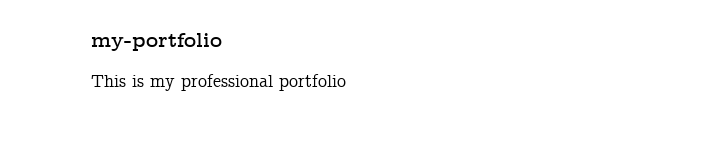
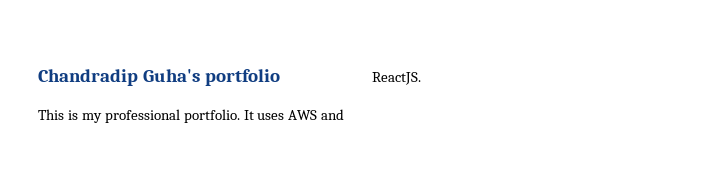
- my-portfolio
+ Chandradip Guha's portfolio
- This is my professional portfolio
+ This is my professional portfolio. It uses AWS and ReactJS.

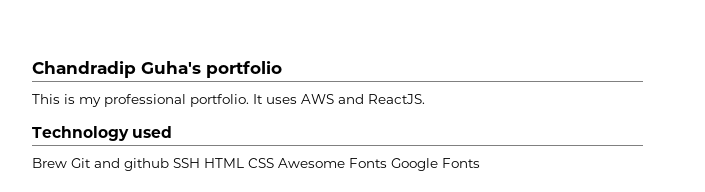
+ Technology used
+ Brew Git and github SSH HTML CSS Awesome Fonts Google Fonts

